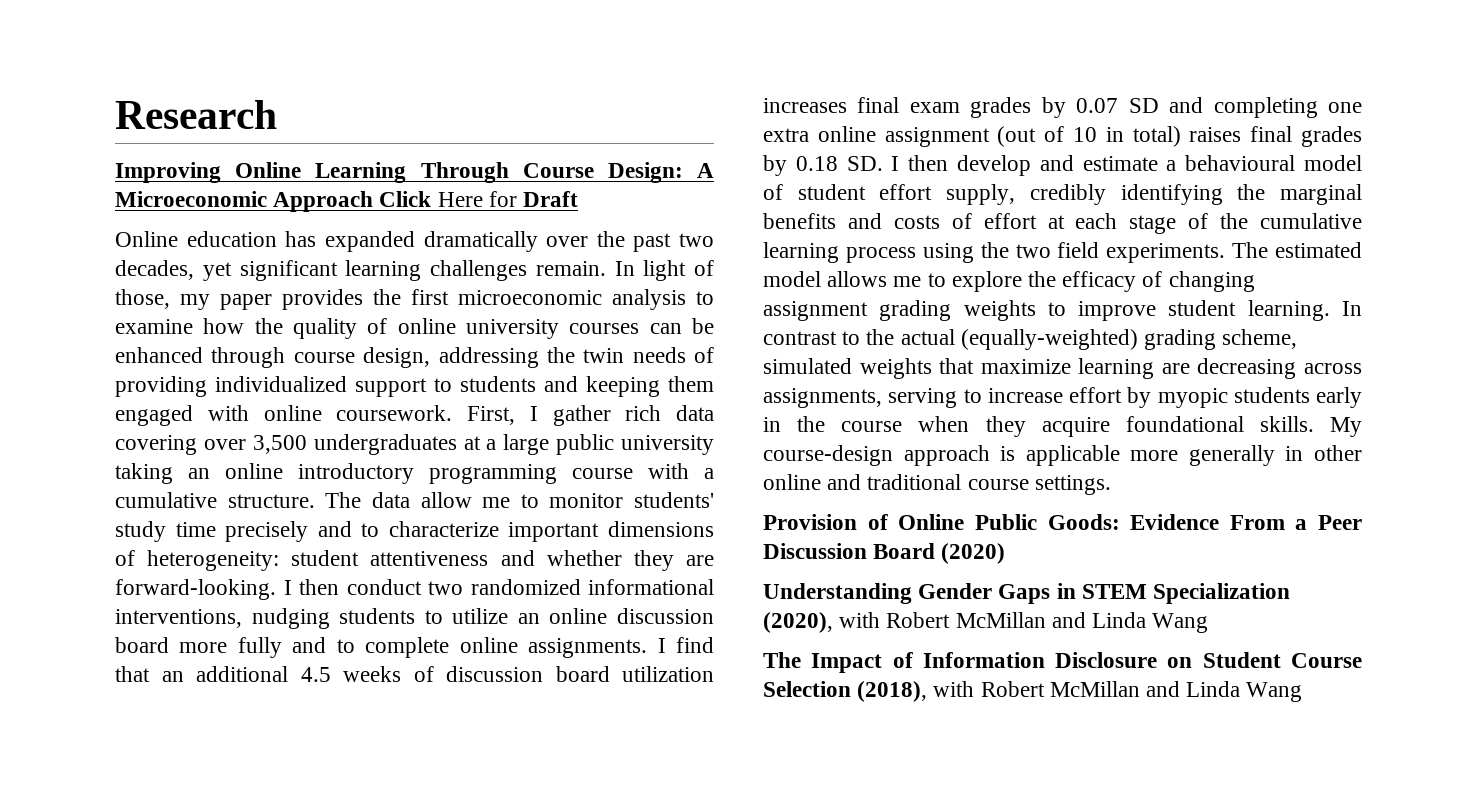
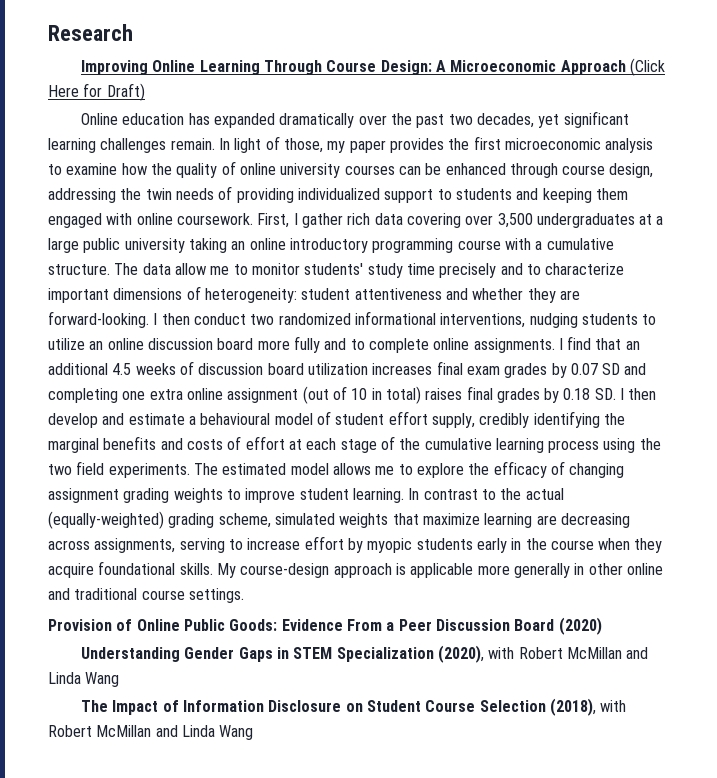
- Improving Online Learning Through Course Design: A Microeconomic Approach Click Here for Draft
+ Improving Online Learning Through Course Design: A Microeconomic Approach (Click Here for Draft)

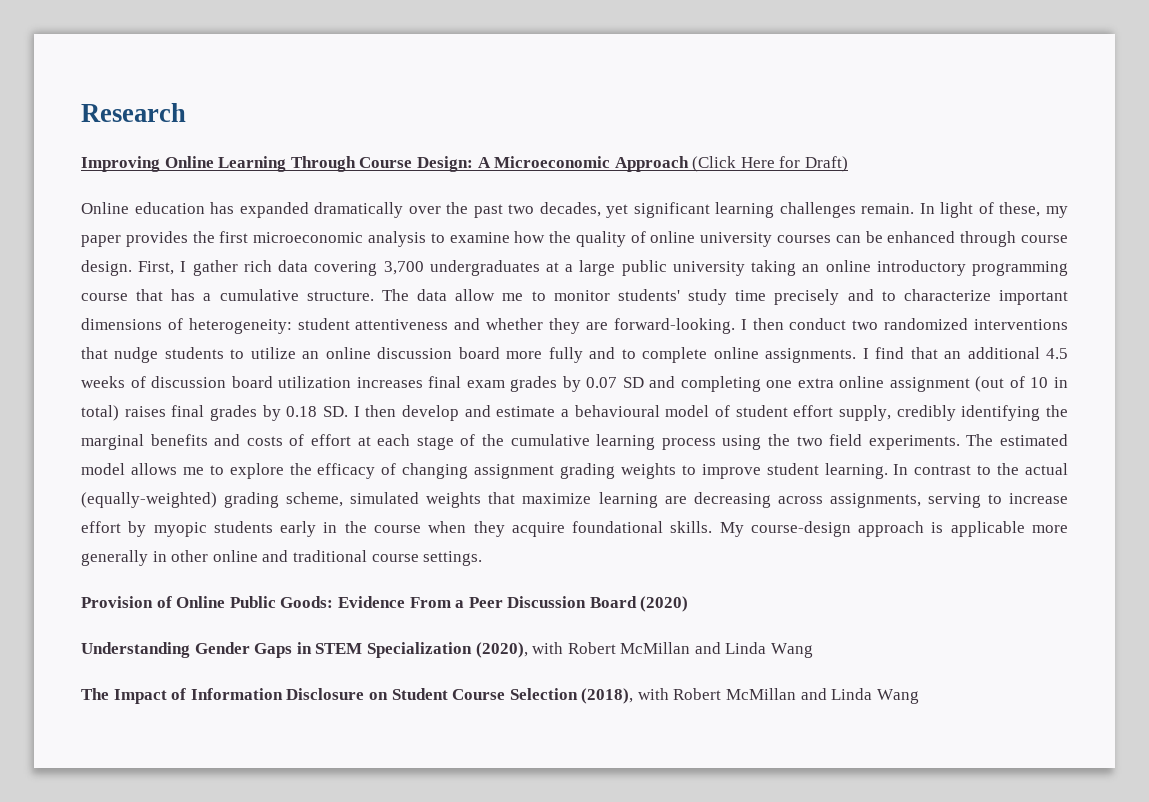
- In light of those, my paper provides the first microeconomic analysis to examine how the quality of online university courses can be enhanced through course design, addressing the twin needs of providing individualized support to students and keeping them engaged with online coursework.
+ In light of these, my paper provides the first microeconomic analysis to examine how the quality of online university courses can be enhanced through course design.
- First, I gather rich data covering over 3,500 undergraduates at a large public university taking an online introductory programming course with a cumulative structure.
+ First, I gather rich data covering 3,700 undergraduates at a large public university taking an online introductory programming course that has a cumulative structure.
- I then conduct two randomized informational interventions, nudging students to utilize an online discussion board more fully and to complete online assignments.
+ I then conduct two randomized interventions that nudge students to utilize an online discussion board more fully and to complete online assignments.

